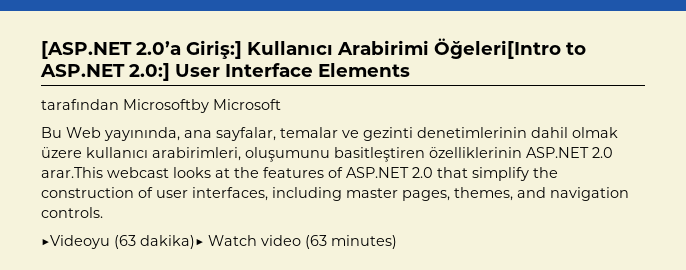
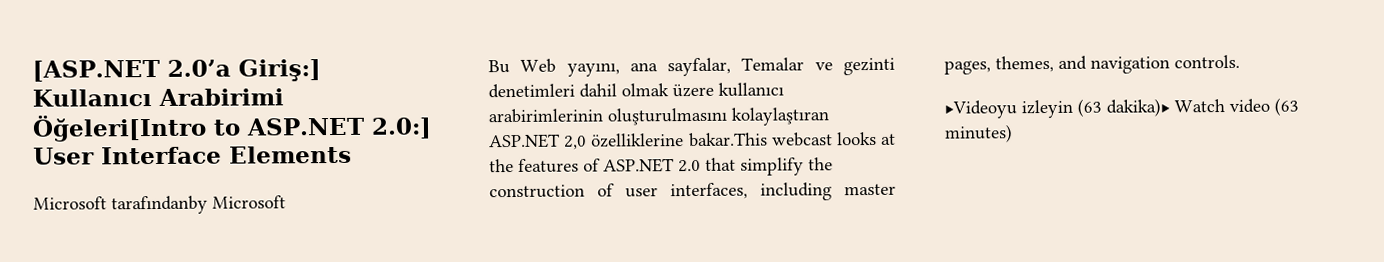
- tarafından Microsoftby Microsoft
+ Microsoft tarafındanby Microsoft
- Bu Web yayınında, ana sayfalar, temalar ve gezinti denetimlerinin dahil olmak üzere kullanıcı arabirimleri, oluşumunu basitleştiren özelliklerinin ASP.NET 2.0 arar.This webcast looks at the features of ASP.NET 2.0 that simplify the construction of user interfaces, including master pages, themes, and navigation controls.
+ Bu Web yayını, ana sayfalar, Temalar ve gezinti denetimleri dahil olmak üzere kullanıcı arabirimlerinin oluşturulmasını kolaylaştıran ASP.NET 2,0 özelliklerine bakar.This webcast looks at the features of ASP.NET 2.0 that simplify the construction of user interfaces, including master pages, themes, and navigation controls.
- ▶Videoyu (63 dakika)▶ Watch video (63 minutes)
+ ▶Videoyu izleyin (63 dakika)▶ Watch video (63 minutes)

